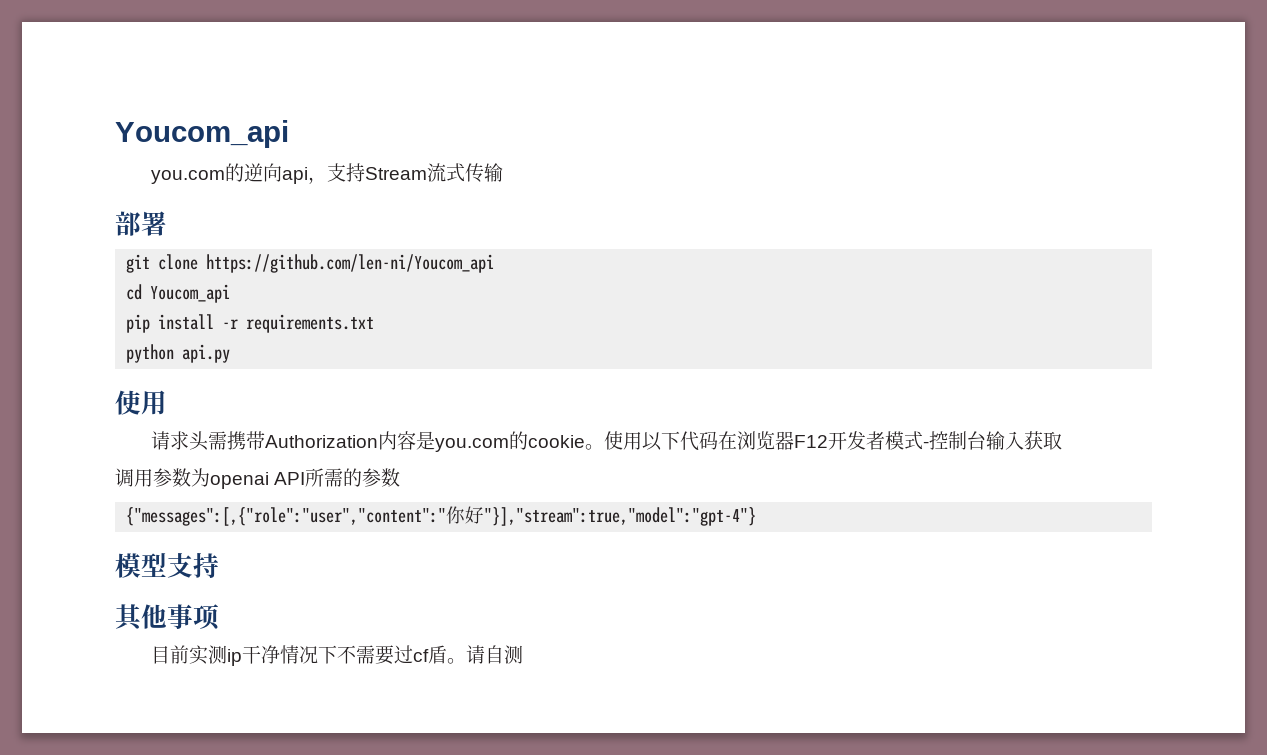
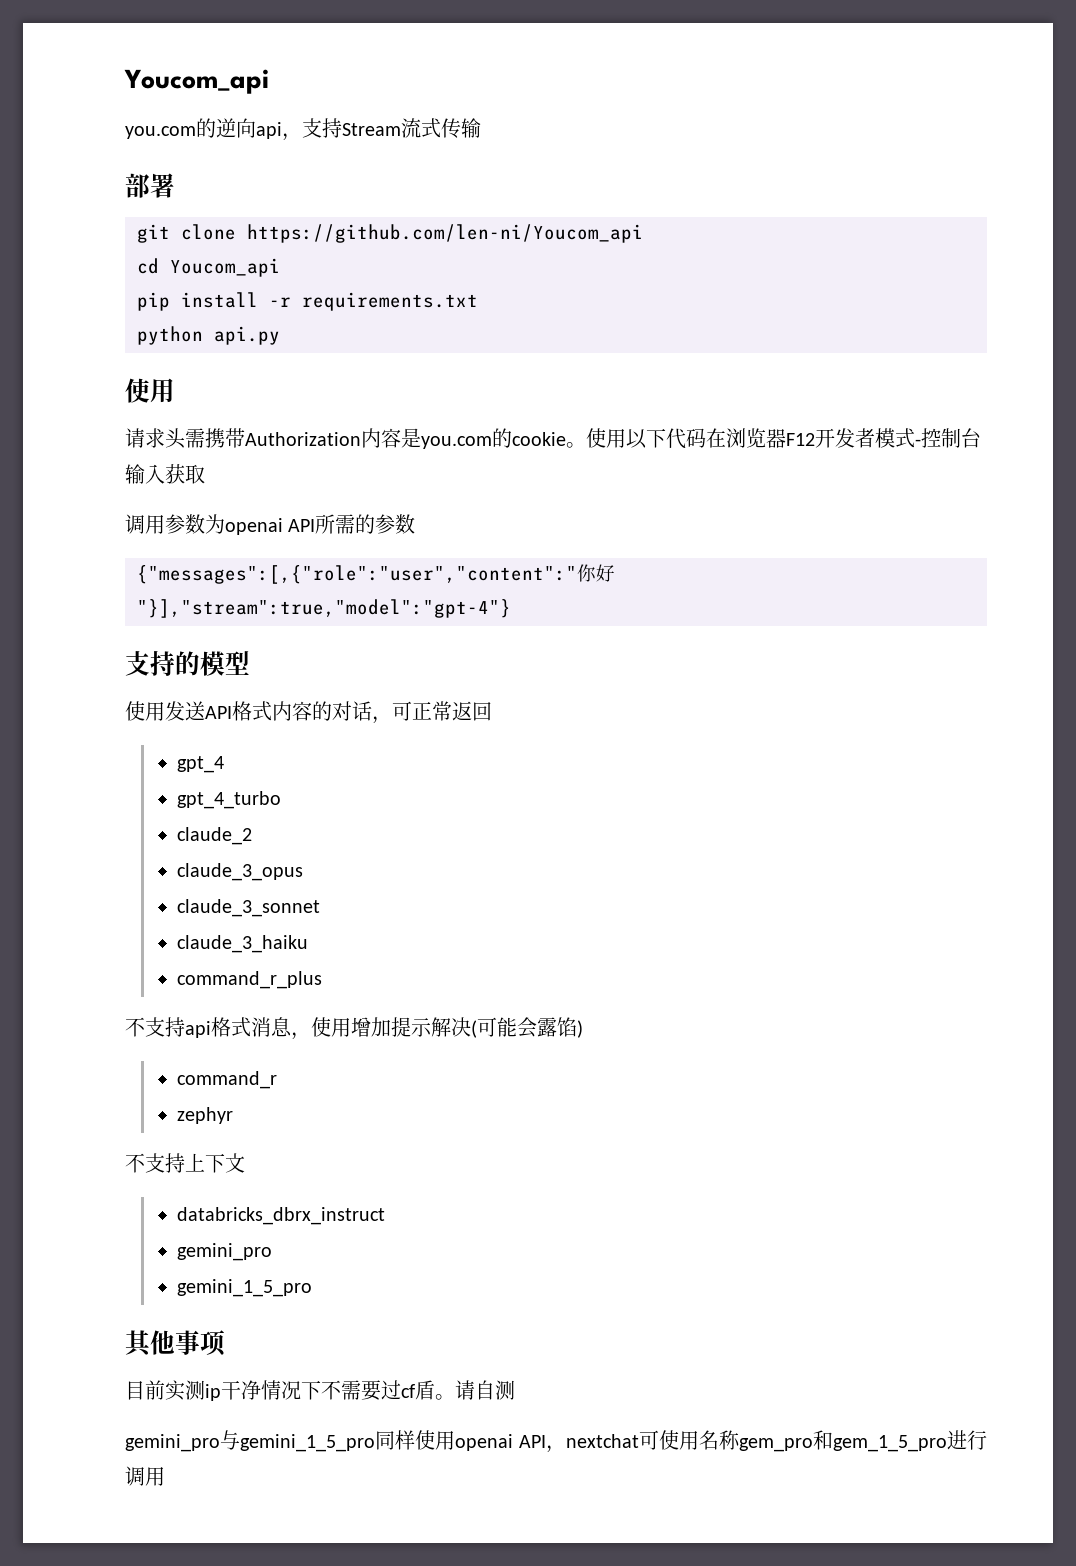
- 模型支持
+ 支持的模型
+ 使用发送API格式内容的对话，可正常返回
+ gpt_4
+ gpt_4_turbo
+ claude_2
+ claude_3_opus
+ claude_3_sonnet
+ claude_3_haiku
+ command_r_plus
+ 不支持api格式消息，使用增加提示解决(可能会露馅)
+ command_r
+ zephyr
+ 不支持上下文
+ databricks_dbrx_instruct
+ gemini_pro
+ gemini_1_5_pro
+ gemini_pro与gemini_1_5_pro同样使用openai API，nextchat可使用名称gem_pro和gem_1_5_pro进行调用

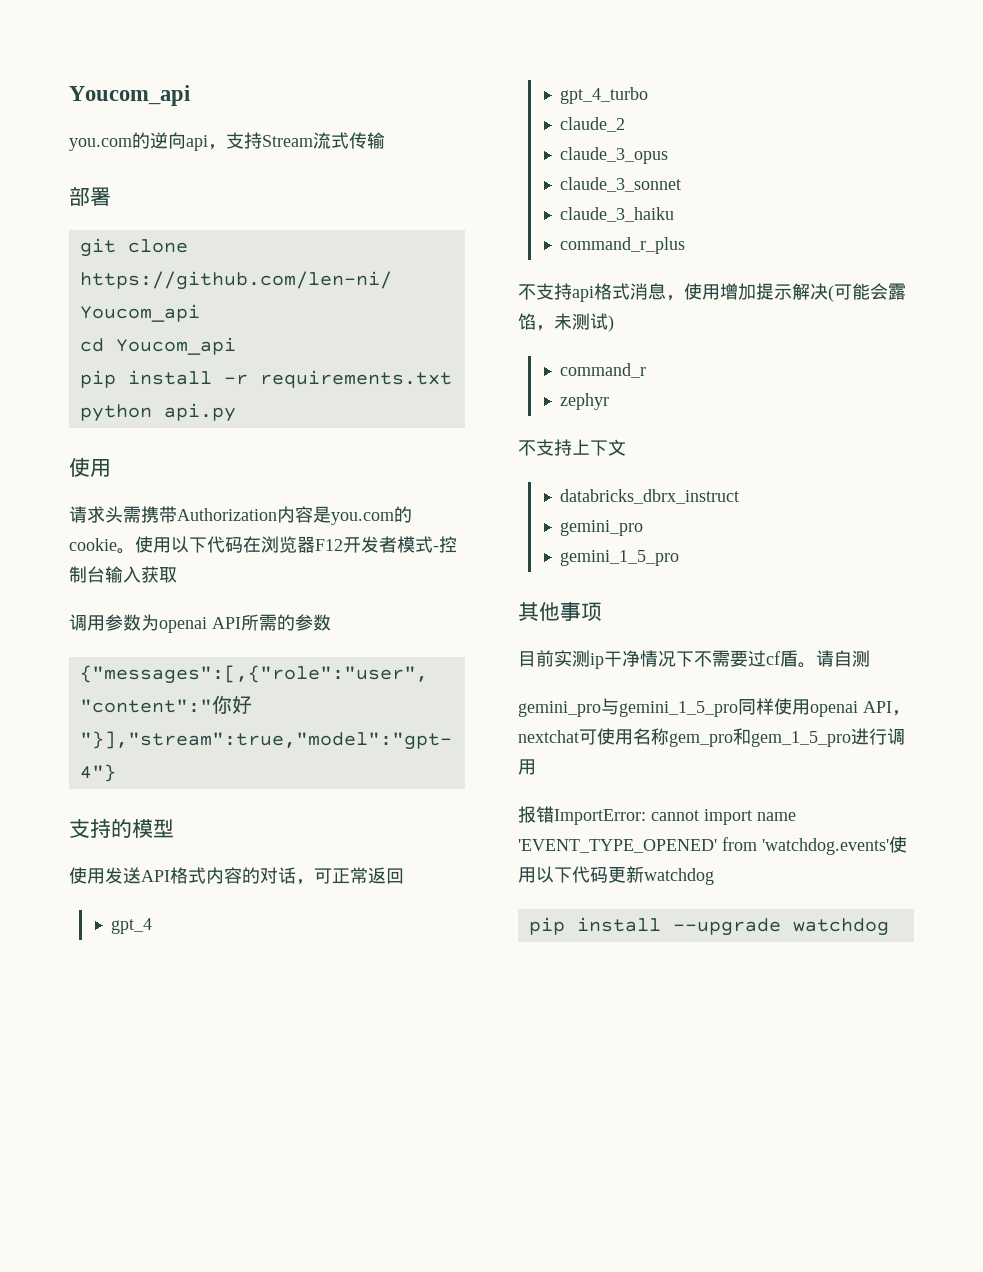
- 不支持api格式消息，使用增加提示解决(可能会露馅)
+ 不支持api格式消息，使用增加提示解决(可能会露馅，未测试)
+ 报错ImportError: cannot import name 'EVENT_TYPE_OPENED' from 'watchdog.events'使用以下代码更新watchdog
+ pip install --upgrade watchdog

